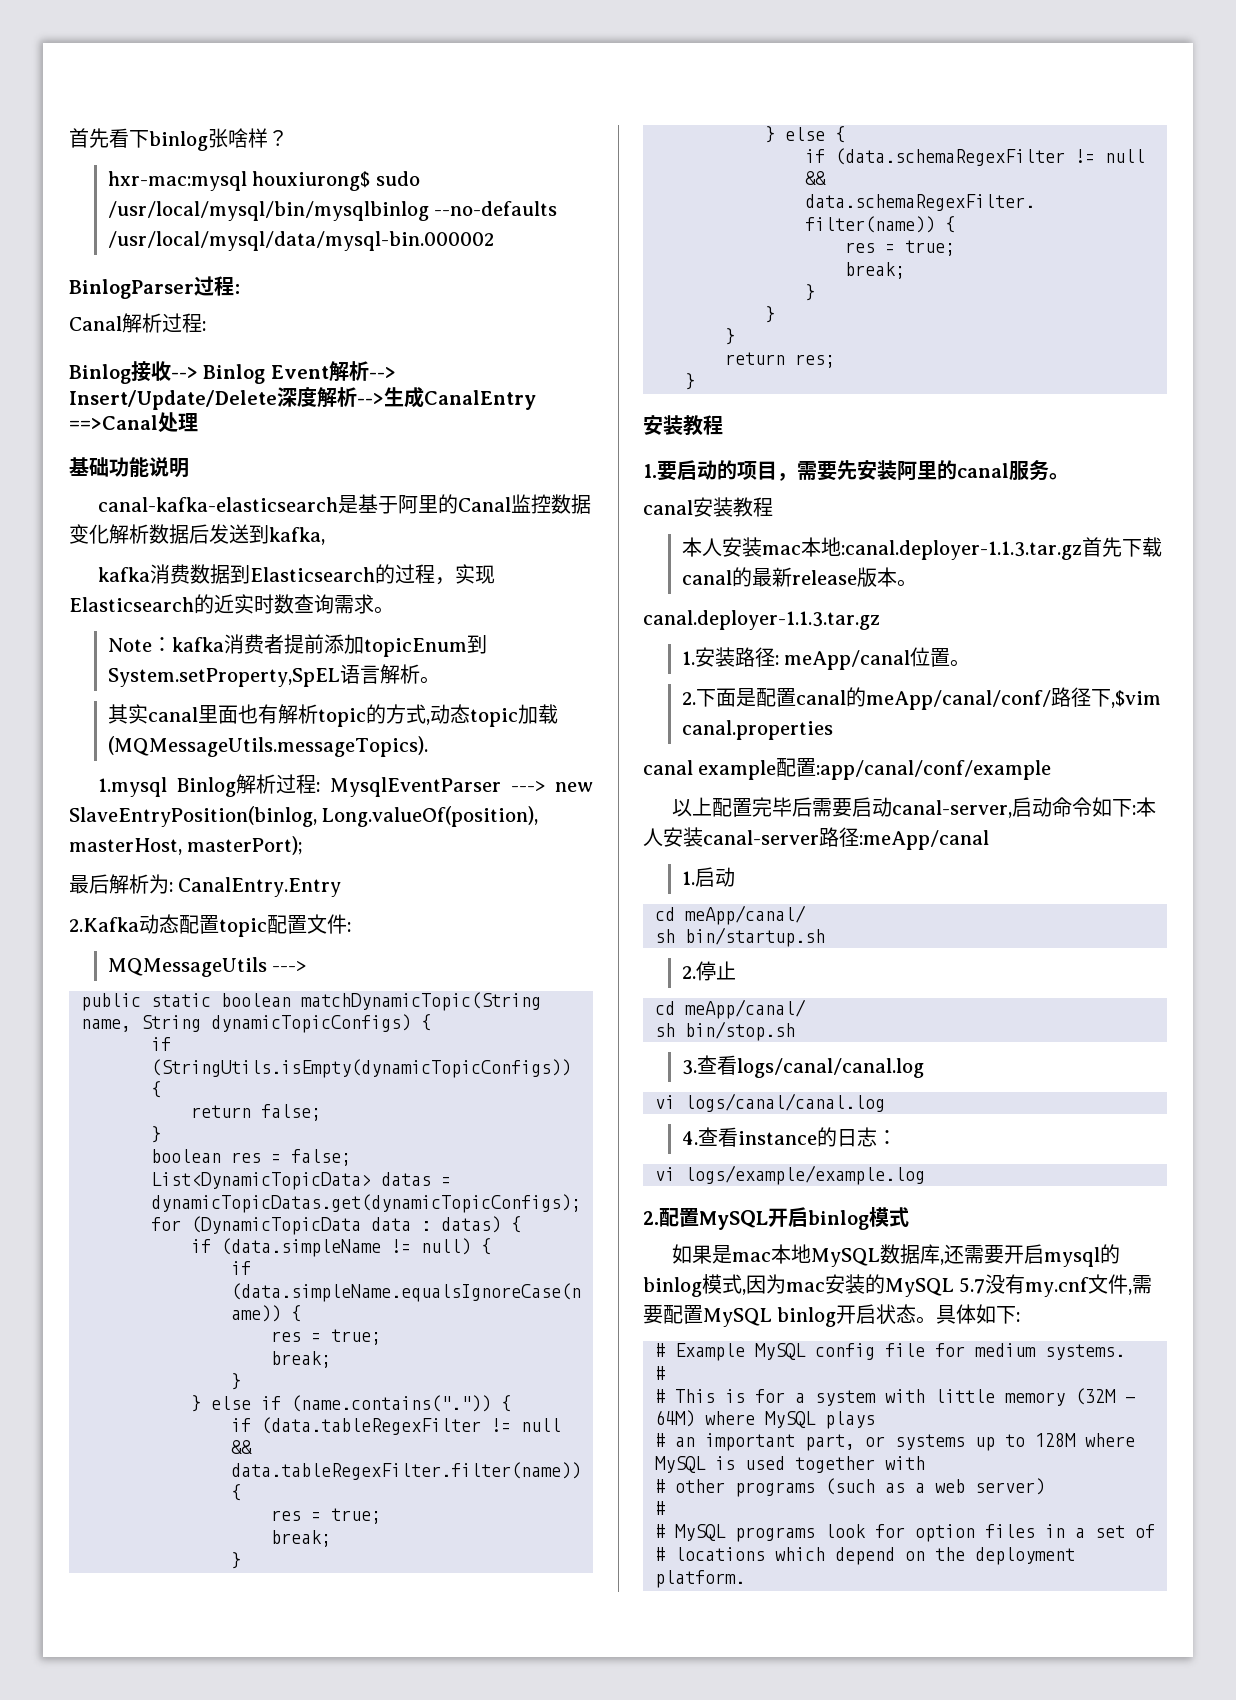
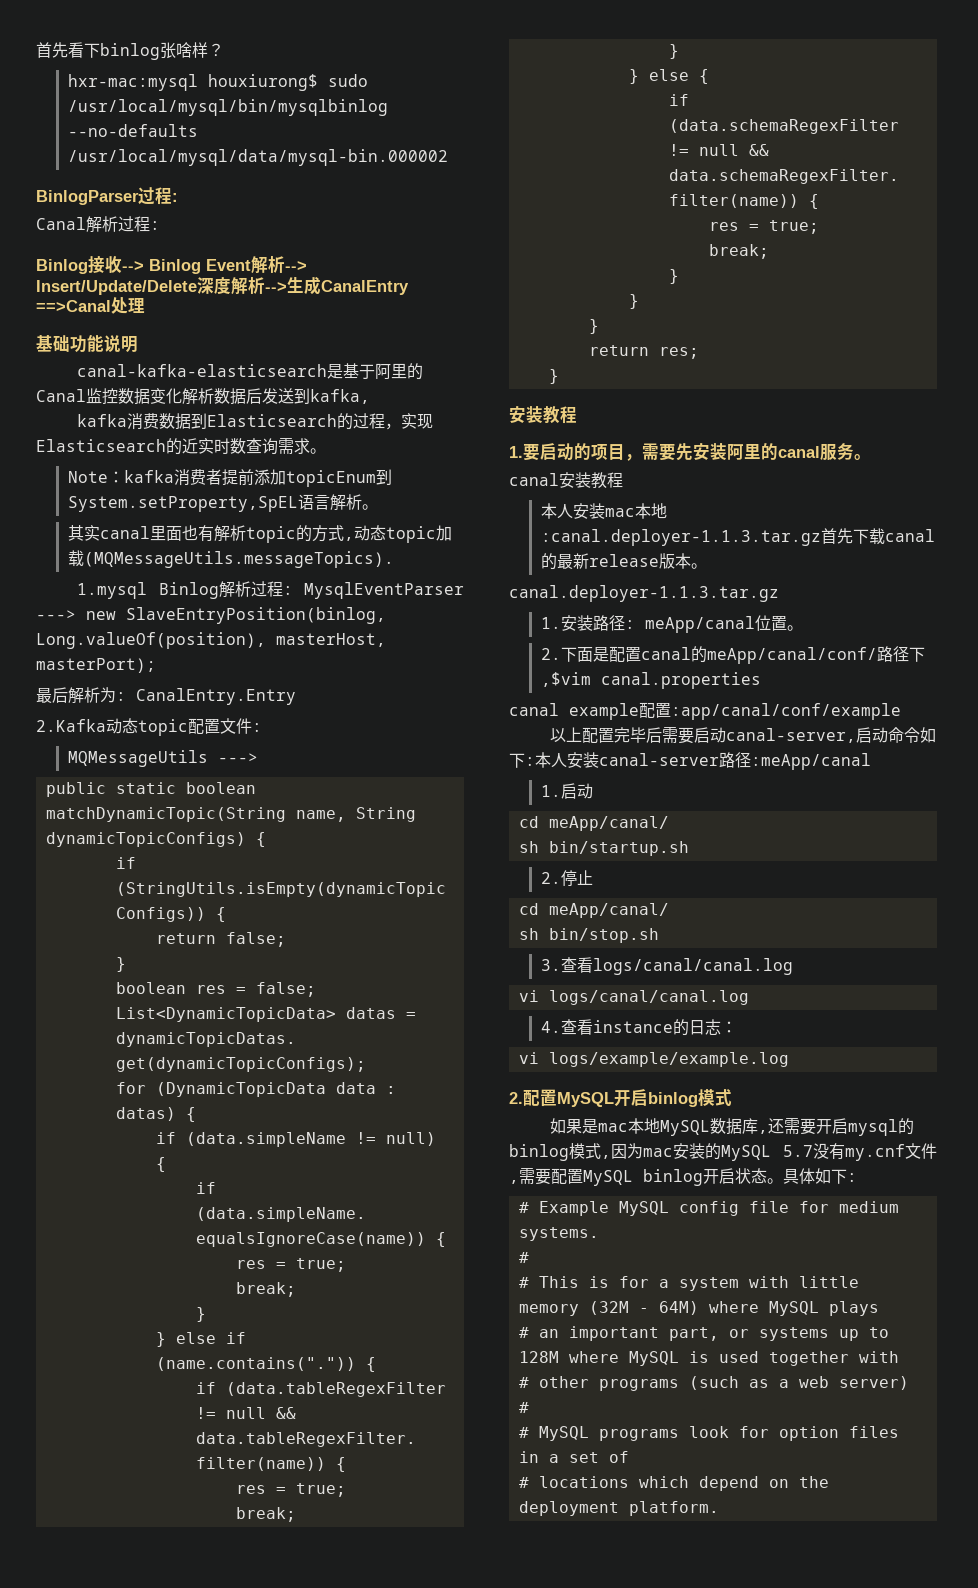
- 2.Kafka动态配置topic配置文件:
+ 2.Kafka动态topic配置文件:

